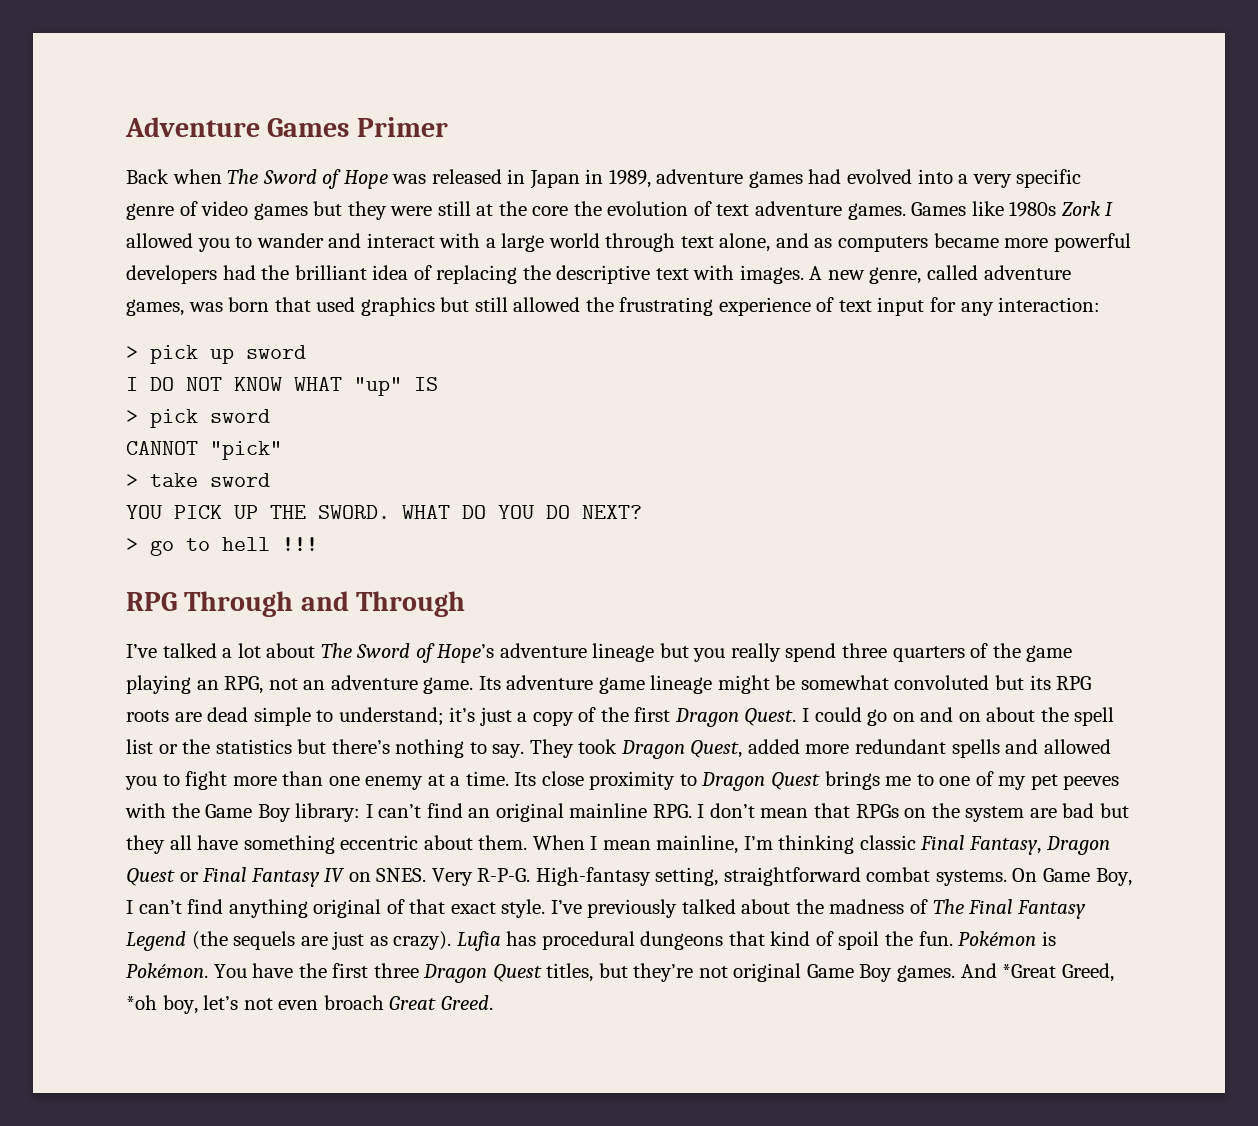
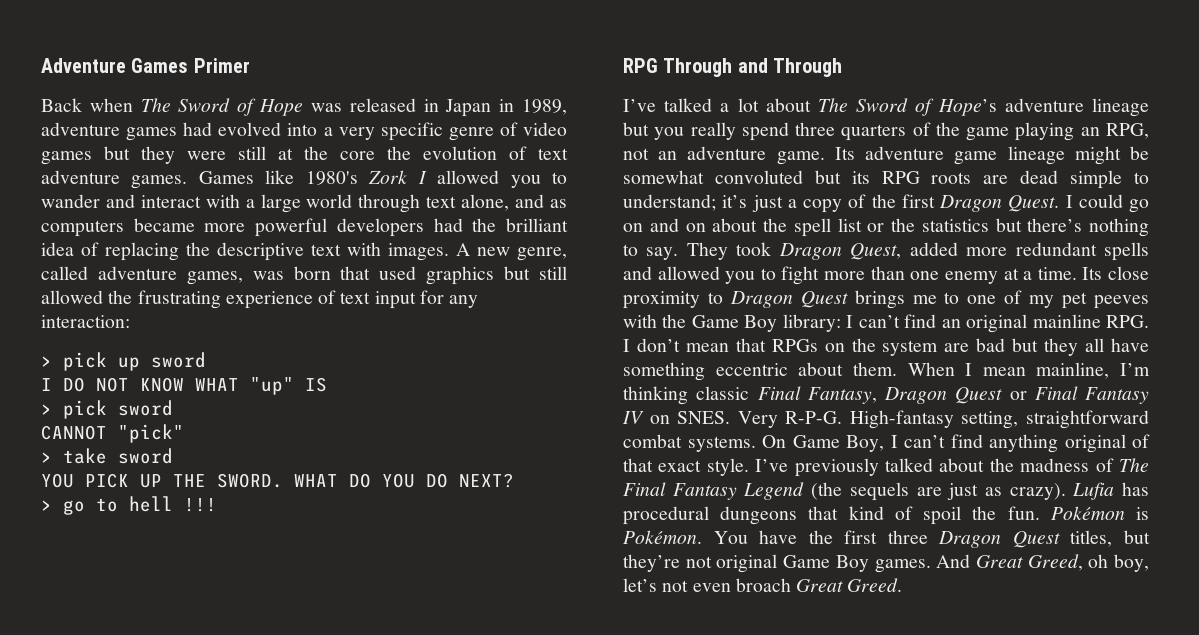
- Games like 1980s Zork I allowed you to wander and interact with a large world through text alone, and as computers became more powerful developers had the brilliant idea of replacing the descriptive text with images.
+ Games like 1980's Zork I allowed you to wander and interact with a large world through text alone, and as computers became more powerful developers had the brilliant idea of replacing the descriptive text with images.
- And *Great Greed, *oh boy, let’s not even broach Great Greed.
+ And Great Greed, oh boy, let’s not even broach Great Greed.

